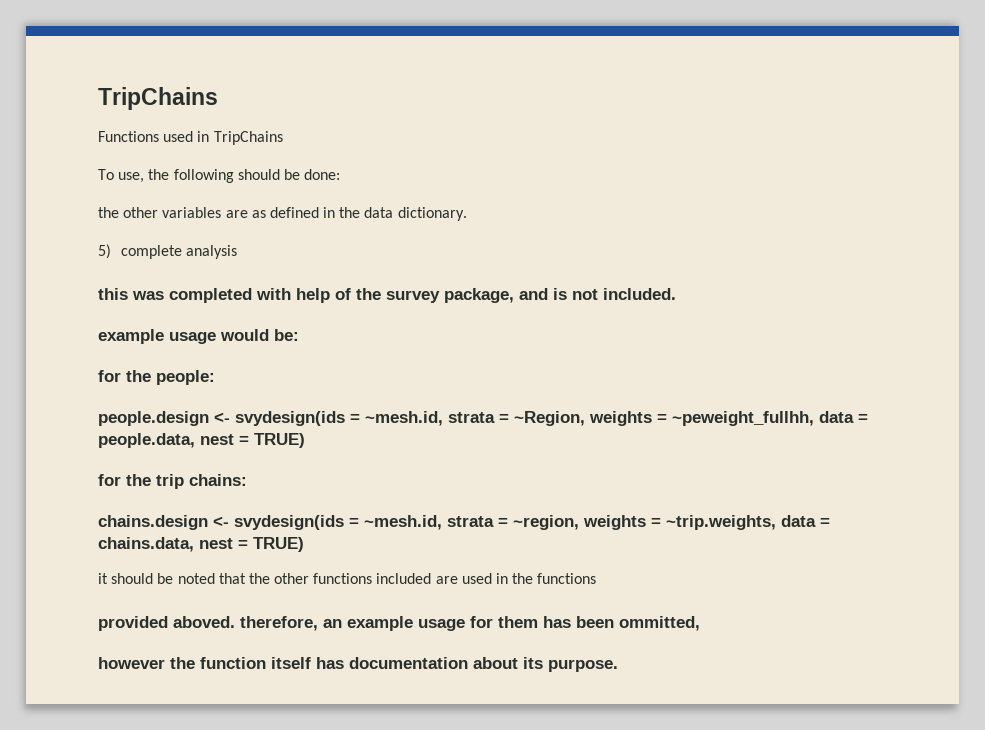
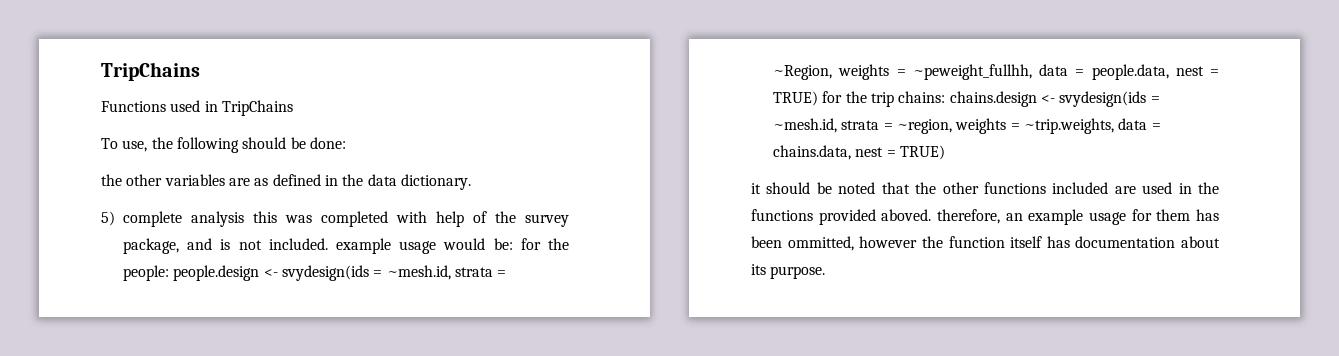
- 5) complete analysis
- this was completed with help of the survey package, and is not included.
- example usage would be:
- for the people:
- people.design <- svydesign(ids = ~mesh.id, strata = ~Region, weights = ~peweight_fullhh, data = people.data, nest = TRUE)
- for the trip chains:
- chains.design <- svydesign(ids = ~mesh.id, strata = ~region, weights = ~trip.weights, data = chains.data, nest = TRUE)
+ 5) complete analysis this was completed with help of the survey package, and is not included. example usage would be: for the people: people.design <- svydesign(ids = ~mesh.id, strata = ~Region, weights = ~peweight_fullhh, data = people.data, nest = TRUE) for the trip chains: chains.design <- svydesign(ids = ~mesh.id, strata = ~region, weights = ~trip.weights, data = chains.data, nest = TRUE)
- it should be noted that the other functions included are used in the functions
- provided aboved. therefore, an example usage for them has been ommitted,
- however the function itself has documentation about its purpose.
+ it should be noted that the other functions included are used in the functions provided aboved. therefore, an example usage for them has been ommitted, however the function itself has documentation about its purpose.

